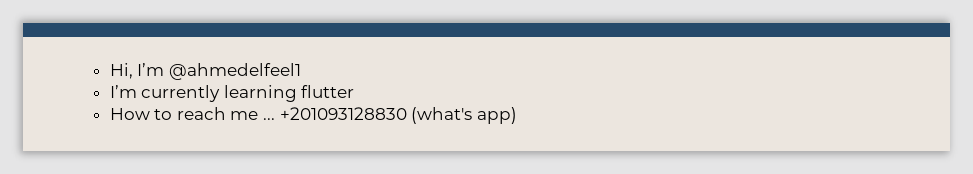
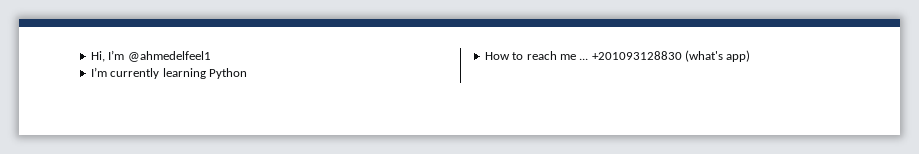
- I’m currently learning flutter
+ I’m currently learning Python

